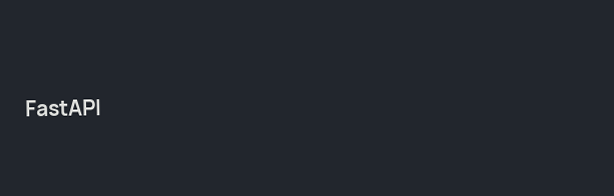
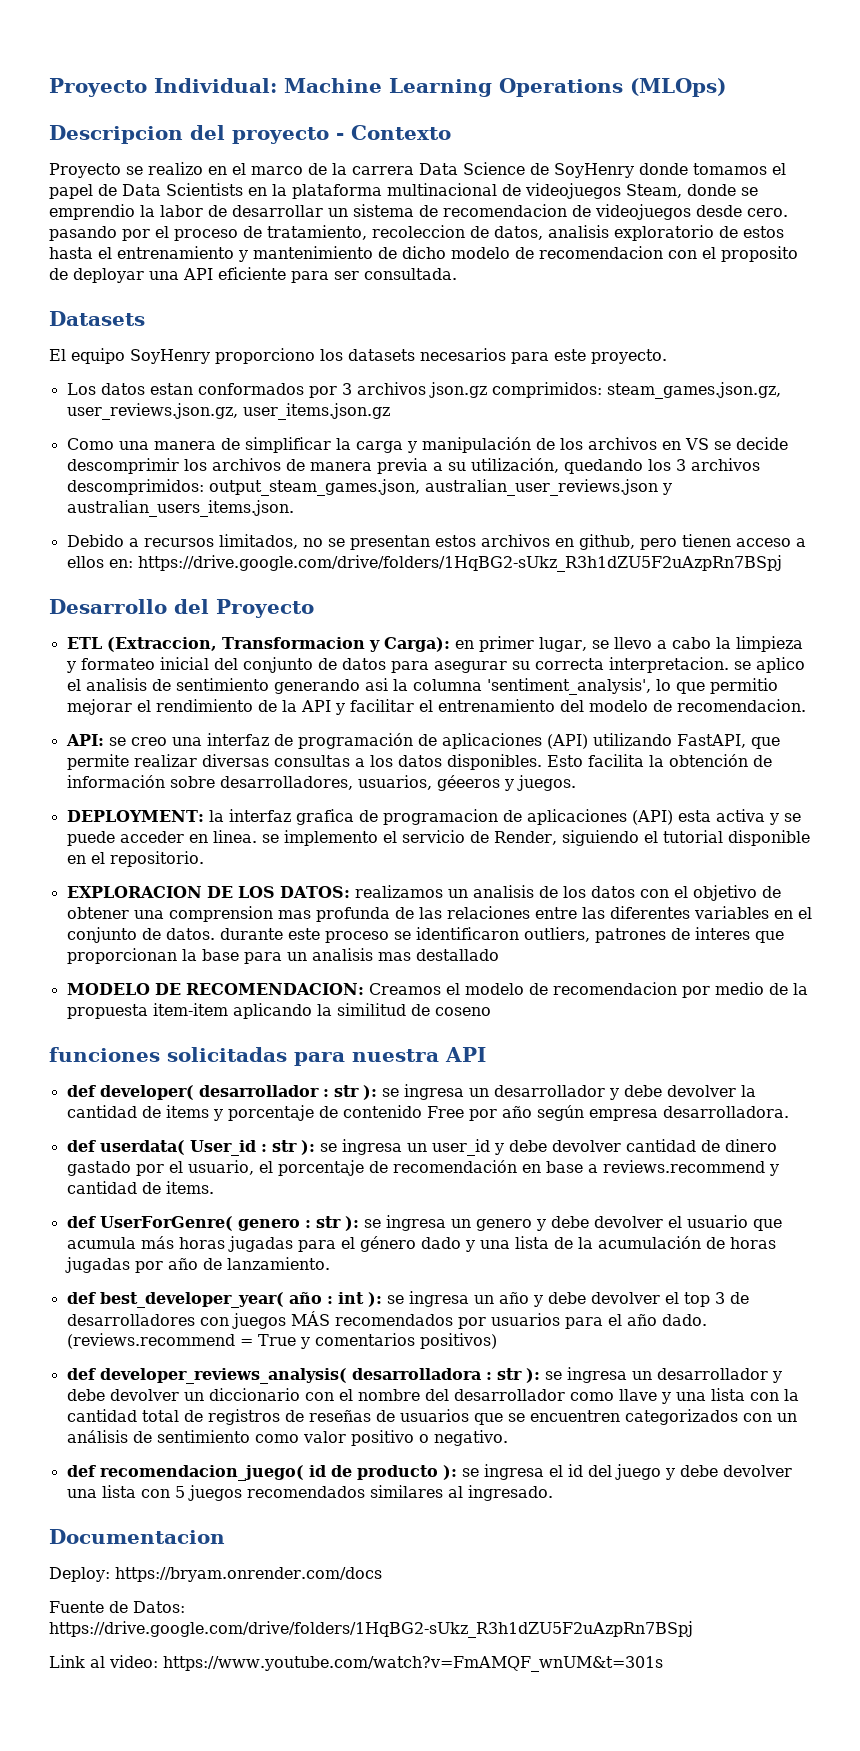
- FastAPI
+ Proyecto Individual: Machine Learning Operations (MLOps)
+ Descripcion del proyecto - Contexto
+ Proyecto se realizo en el marco de la carrera Data Science de SoyHenry donde tomamos el papel de Data Scientists en la plataforma multinacional de videojuegos Steam, donde se emprendio la labor de desarrollar un sistema de recomendacion de videojuegos desde cero. pasando por el proceso de tratamiento, recoleccion de datos, analisis exploratorio de estos hasta el entrenamiento y mantenimiento de dicho modelo de recomendacion con el proposito de deployar una API eficiente para ser consultada.
+ Datasets
+ El equipo SoyHenry proporciono los datasets necesarios para este proyecto.
+ Los datos estan conformados por 3 archivos json.gz comprimidos: steam_games.json.gz, user_reviews.json.gz, user_items.json.gz
+ Como una manera de simplificar la carga y manipulación de los archivos en VS se decide descomprimir los archivos de manera previa a su utilización, quedando los 3 archivos descomprimidos: output_steam_games.json, australian_user_reviews.json y australian_users_items.json.
+ Debido a recursos limitados, no se presentan estos archivos en github, pero tienen acceso a ellos en: https://drive.google.com/drive/folders/1HqBG2-sUkz_R3h1dZU5F2uAzpRn7BSpj
+ Desarrollo del Proyecto
+ ETL (Extraccion, Transformacion y Carga): en primer lugar, se llevo a cabo la limpieza y formateo inicial del conjunto de datos para asegurar su correcta interpretacion. se aplico el analisis de sentimiento generando asi la columna 'sentiment_analysis', lo que permitio mejorar el rendimiento de la API y facilitar el entrenamiento del modelo de recomendacion.
+ API: se creo una interfaz de programación de aplicaciones (API) utilizando FastAPI, que permite realizar diversas consultas a los datos disponibles. Esto facilita la obtención de información sobre desarrolladores, usuarios, géeeros y juegos.
+ DEPLOYMENT: la interfaz grafica de programacion de aplicaciones (API) esta activa y se puede acceder en linea. se implemento el servicio de Render, siguiendo el tutorial disponible en el repositorio.
+ EXPLORACION DE LOS DATOS: realizamos un analisis de los datos con el objetivo de obtener una comprension mas profunda de las relaciones entre las diferentes variables en el conjunto de datos. durante este proceso se identificaron outliers, patrones de interes que proporcionan la base para un analisis mas destallado
+ MODELO DE RECOMENDACION: Creamos el modelo de recomendacion por medio de la propuesta item-item aplicando la similitud de coseno
+ funciones solicitadas para nuestra API
+ def developer( desarrollador : str ): se ingresa un desarrollador y debe devolver la cantidad de items y porcentaje de contenido Free por año según empresa desarrolladora.
+ def userdata( User_id : str ): se ingresa un user_id y debe devolver cantidad de dinero gastado por el usuario, el porcentaje de recomendación en base a reviews.recommend y cantidad de items.
+ def UserForGenre( genero : str ): se ingresa un genero y debe devolver el usuario que acumula más horas jugadas para el género dado y una lista de la acumulación de horas jugadas por año de lanzamiento.
+ def best_developer_year( año : int ): se ingresa un año y debe devolver el top 3 de desarrolladores con juegos MÁS recomendados por usuarios para el año dado. (reviews.recommend = True y comentarios positivos)
+ def developer_reviews_analysis( desarrolladora : str ): se ingresa un desarrollador y debe devolver un diccionario con el nombre del desarrollador como llave y una lista con la cantidad total de registros de reseñas de usuarios que se encuentren categorizados con un análisis de sentimiento como valor positivo o negativo.
+ def recomendacion_juego( id de producto ): se ingresa el id del juego y debe devolver una lista con 5 juegos recomendados similares al ingresado.
+ Documentacion
+ Deploy: https://bryam.onrender.com/docs
+ Fuente de Datos: https://drive.google.com/drive/folders/1HqBG2-sUkz_R3h1dZU5F2uAzpRn7BSpj
+ Link al video: https://www.youtube.com/watch?v=FmAMQF_wnUM&t=301s

